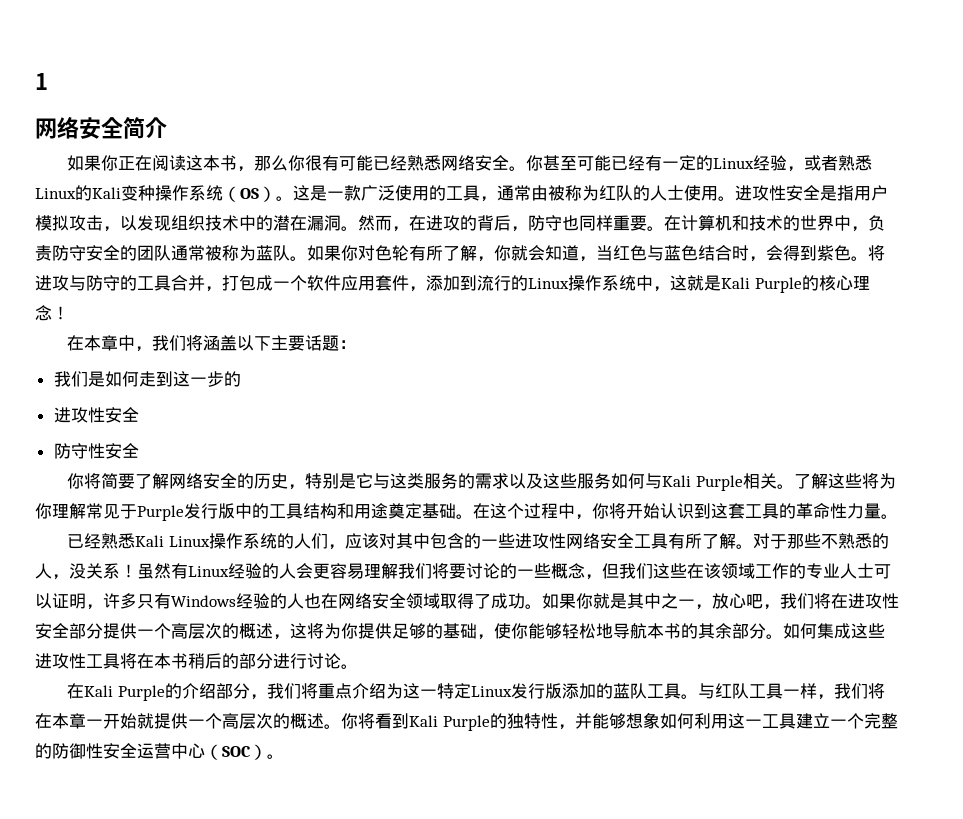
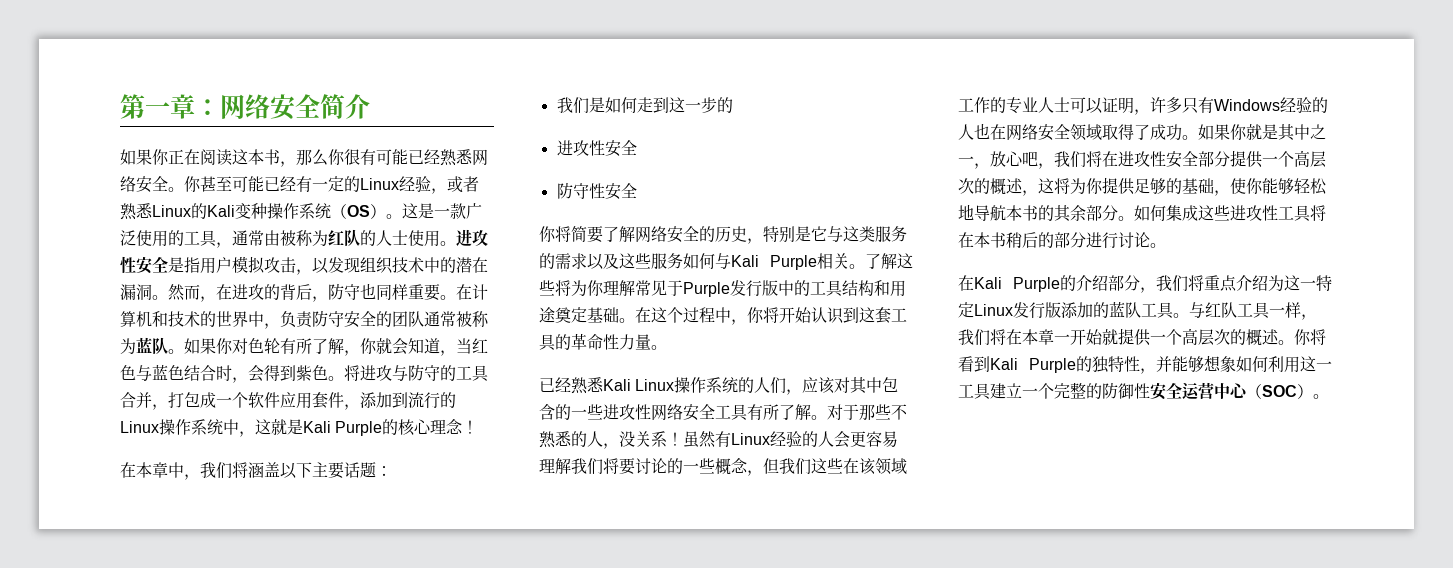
- 1
- 网络安全简介
+ 第一章：网络安全简介

